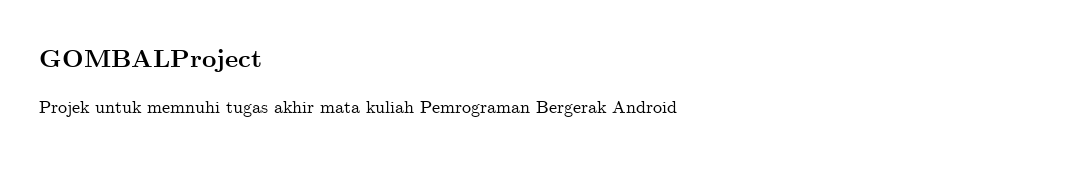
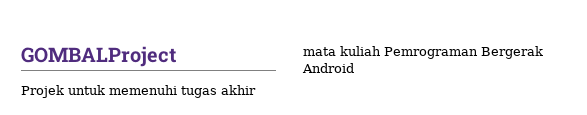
- Projek untuk memnuhi tugas akhir mata kuliah Pemrograman Bergerak Android
+ Projek untuk memenuhi tugas akhir mata kuliah Pemrograman Bergerak Android

